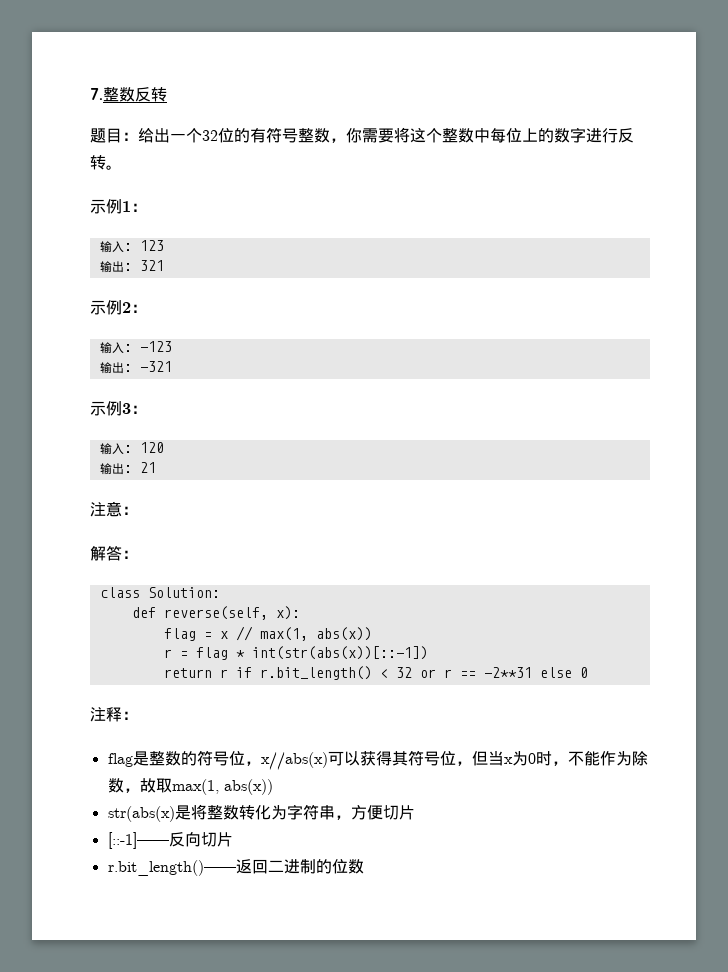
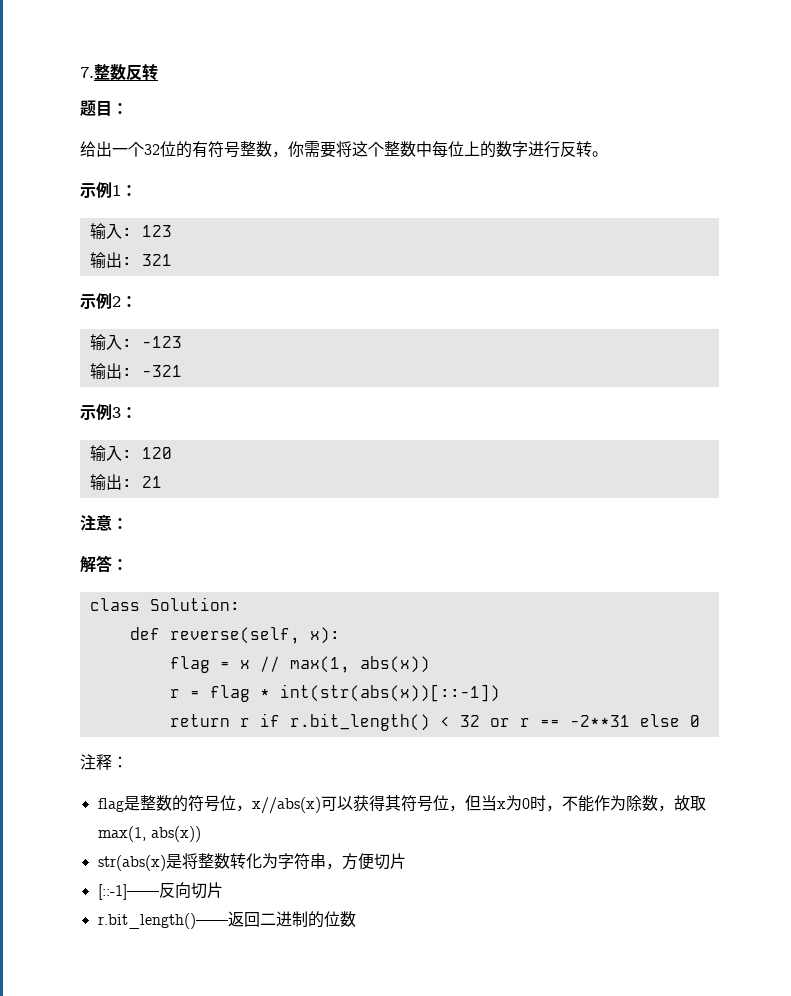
- 题目：给出一个32位的有符号整数，你需要将这个整数中每位上的数字进行反转。
+ 题目：
+ 给出一个32位的有符号整数，你需要将这个整数中每位上的数字进行反转。

